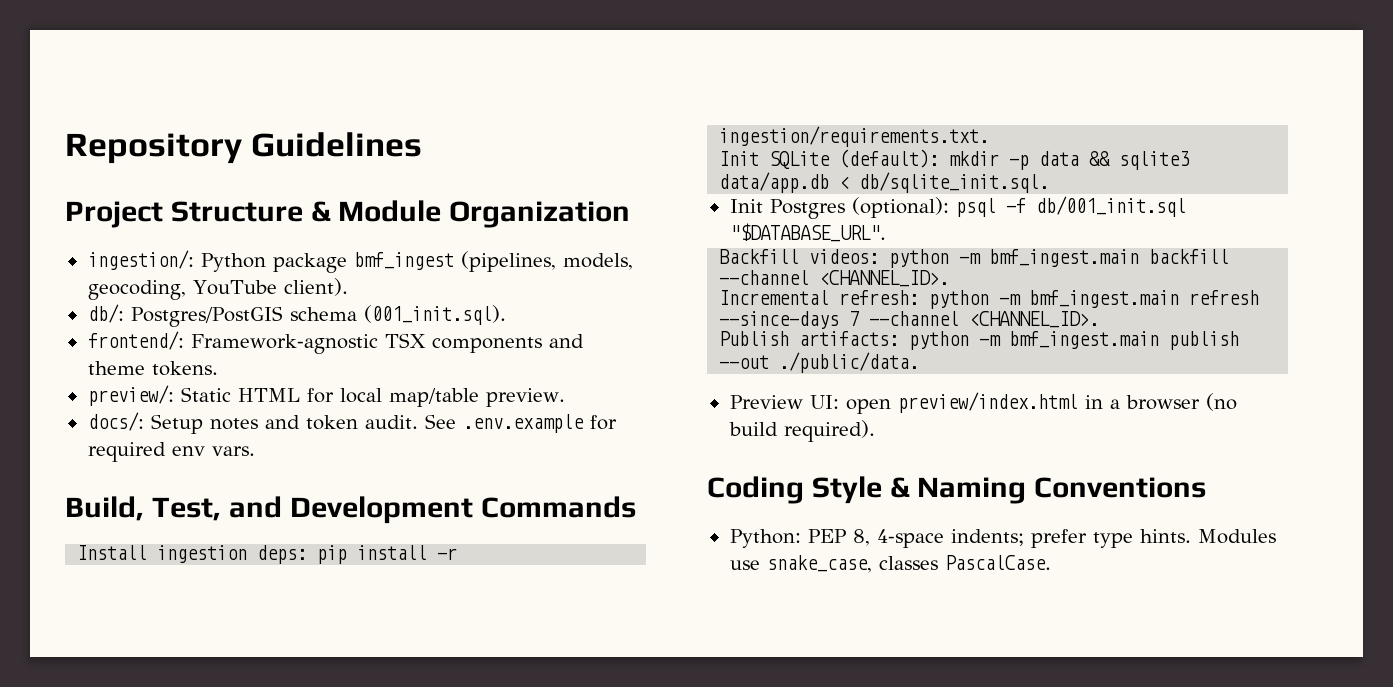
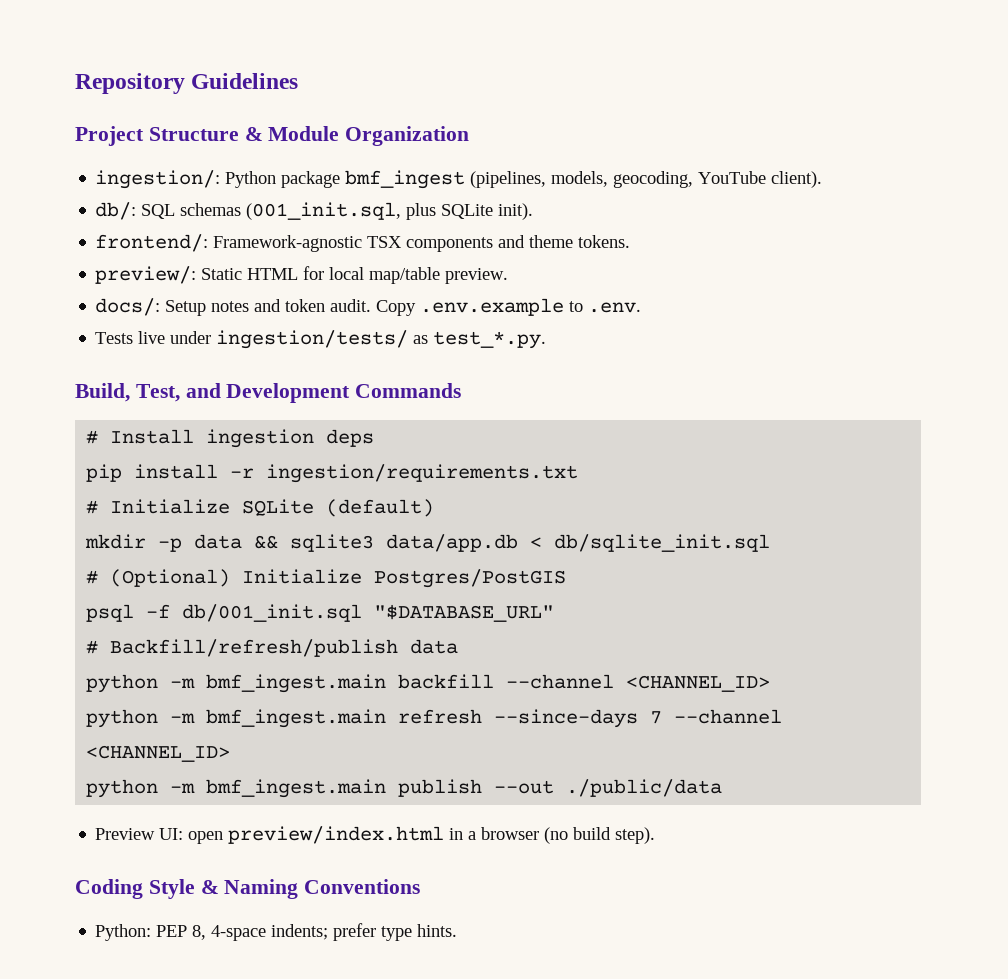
- db/: Postgres/PostGIS schema (001_init.sql).
+ db/: SQL schemas (001_init.sql, plus SQLite init).
- See .env.example for required env vars.
+ Copy .env.example to .env.
+ Tests live under ingestion/tests/ as test_*.py.
- Install ingestion deps: pip install -r ingestion/requirements.txt.
- Init SQLite (default): mkdir -p data && sqlite3 data/app.db < db/sqlite_init.sql.
- Init Postgres (optional): psql -f db/001_init.sql "$DATABASE_URL".
- Backfill videos: python -m bmf_ingest.main backfill --channel <CHANNEL_ID>.
- Incremental refresh: python -m bmf_ingest.main refresh --since-days 7 --channel <CHANNEL_ID>.
- Publish artifacts: python -m bmf_ingest.main publish --out ./public/data.
+ # Install ingestion deps
+ pip install -r ingestion/requirements.txt
+ # Initialize SQLite (default)
+ mkdir -p data && sqlite3 data/app.db < db/sqlite_init.sql
+ # (Optional) Initialize Postgres/PostGIS
+ psql -f db/001_init.sql "$DATABASE_URL"
+ # Backfill/refresh/publish data
+ python -m bmf_ingest.main backfill --channel <CHANNEL_ID>
+ python -m bmf_ingest.main refresh --since-days 7 --channel <CHANNEL_ID>
+ python -m bmf_ingest.main publish --out ./public/data
- Preview UI: open preview/index.html in a browser (no build required).
+ Preview UI: open preview/index.html in a browser (no build step).
- Modules use snake_case, classes PascalCase.

